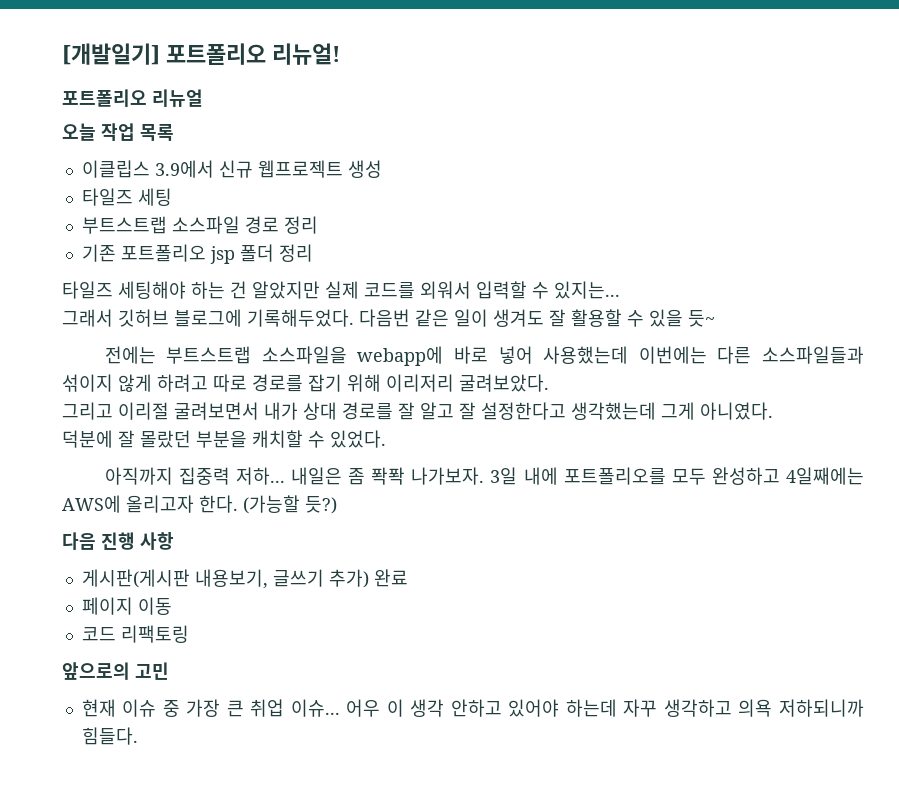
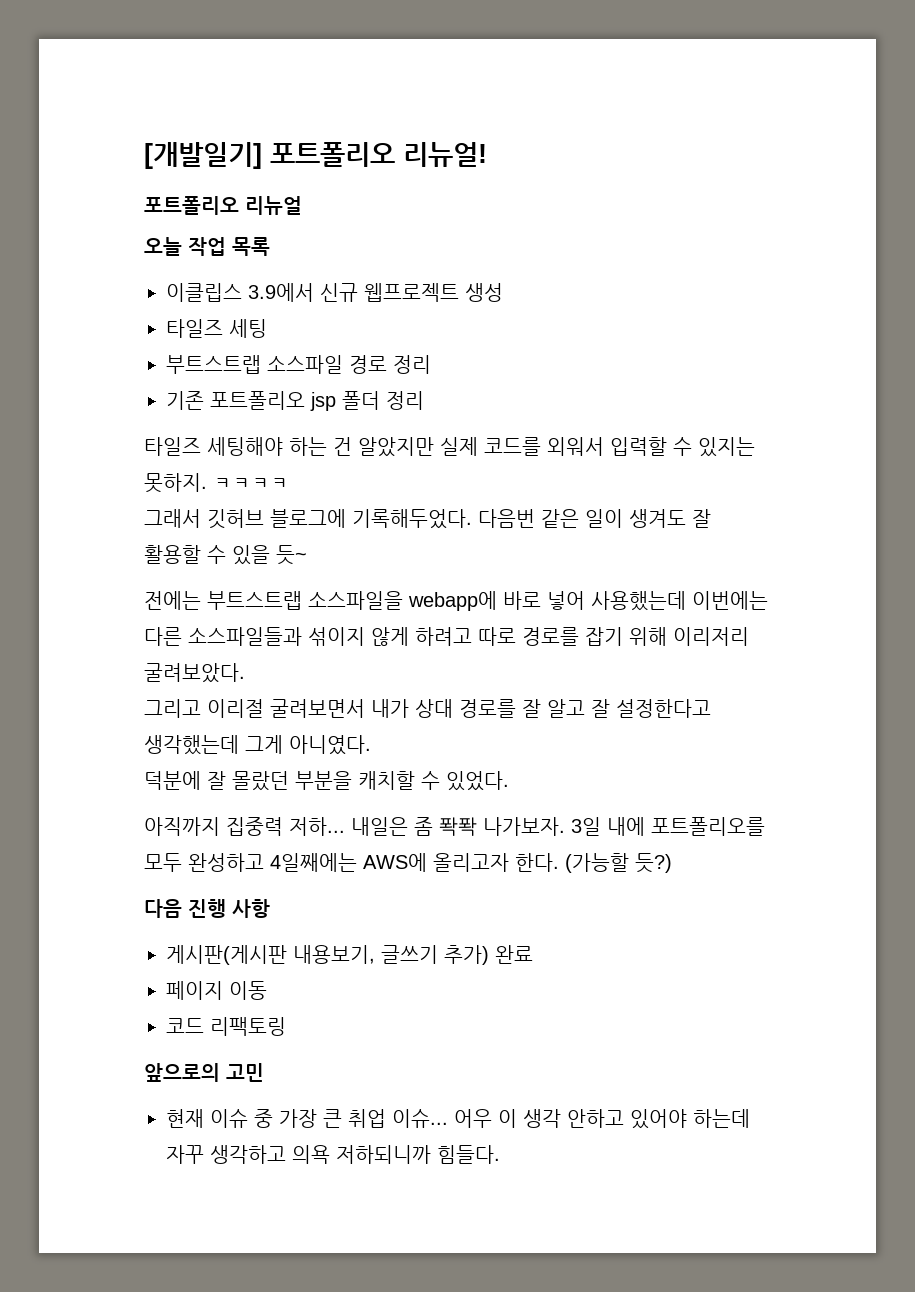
- 타일즈 세팅해야 하는 건 알았지만 실제 코드를 외워서 입력할 수 있지는...
+ 타일즈 세팅해야 하는 건 알았지만 실제 코드를 외워서 입력할 수 있지는 못하지. ㅋㅋㅋㅋ

